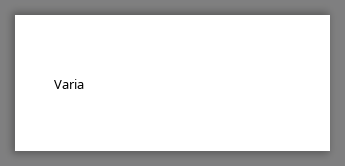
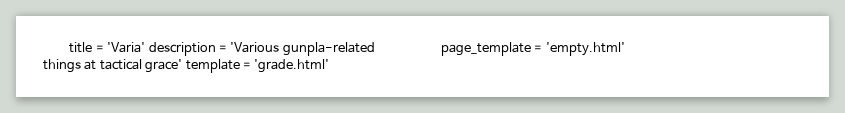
- Varia
+ title = 'Varia' description = 'Various gunpla-related things at tactical grace' template = 'grade.html' page_template = 'empty.html'

